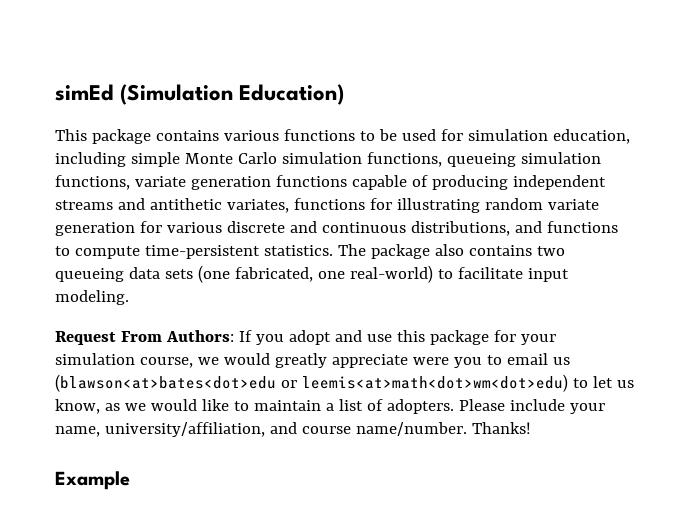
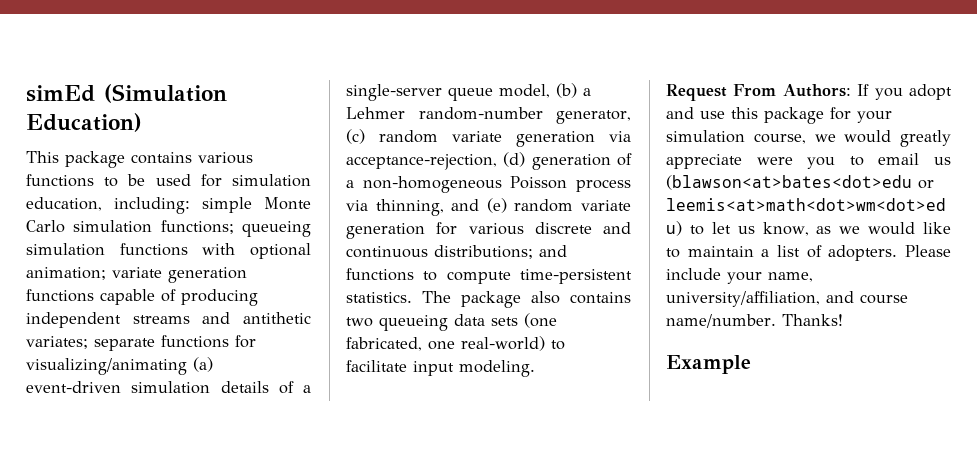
- This package contains various functions to be used for simulation education, including simple Monte Carlo simulation functions, queueing simulation functions, variate generation functions capable of producing independent streams and antithetic variates, functions for illustrating random variate generation for various discrete and continuous distributions, and functions to compute time-persistent statistics.
+ This package contains various functions to be used for simulation education, including: simple Monte Carlo simulation functions; queueing simulation functions with optional animation; variate generation functions capable of producing independent streams and antithetic variates; separate functions for visualizing/animating (a) event-driven simulation details of a single-server queue model, (b) a Lehmer random-number generator, (c) random variate generation via acceptance-rejection, (d) generation of a non-homogeneous Poisson process via thinning, and (e) random variate generation for various discrete and continuous distributions; and functions to compute time-persistent statistics.

